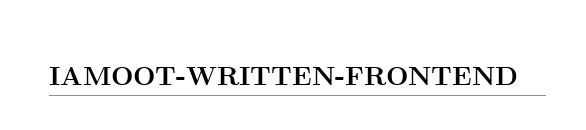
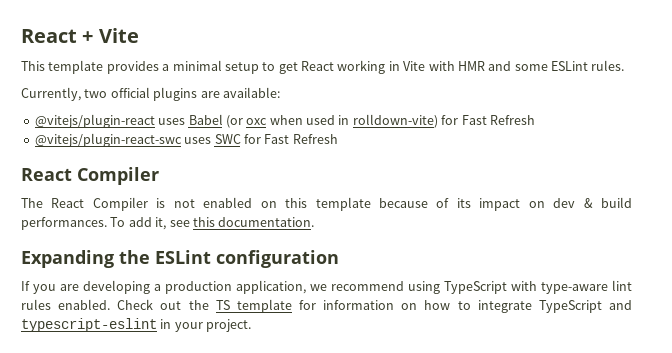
- IAMOOT-WRITTEN-FRONTEND
+ React + Vite
+ This template provides a minimal setup to get React working in Vite with HMR and some ESLint rules.
+ Currently, two official plugins are available:
+ @vitejs/plugin-react uses Babel (or oxc when used in rolldown-vite) for Fast Refresh
+ @vitejs/plugin-react-swc uses SWC for Fast Refresh
+ React Compiler
+ The React Compiler is not enabled on this template because of its impact on dev & build performances. To add it, see this documentation.
+ Expanding the ESLint configuration
+ If you are developing a production application, we recommend using TypeScript with type-aware lint rules enabled. Check out the TS template for information on how to integrate TypeScript and typescript-eslint in your project.

